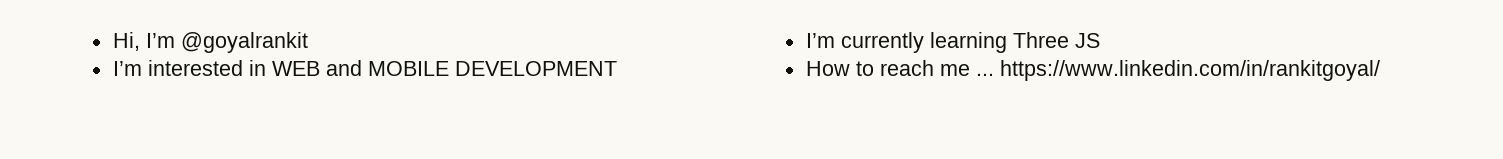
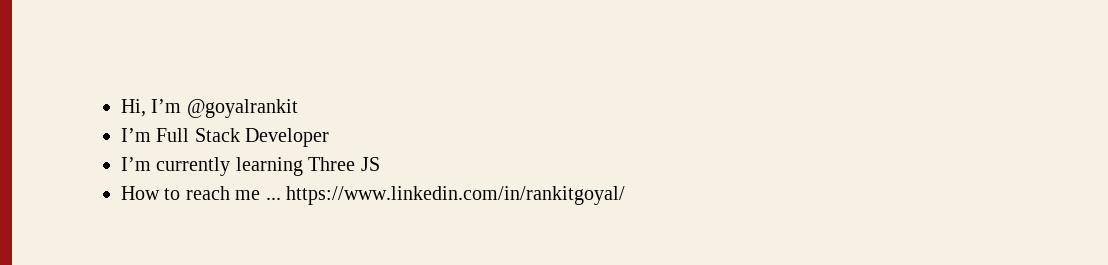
- I’m interested in WEB and MOBILE DEVELOPMENT
+ I’m Full Stack Developer

